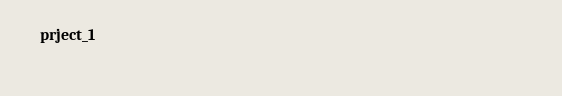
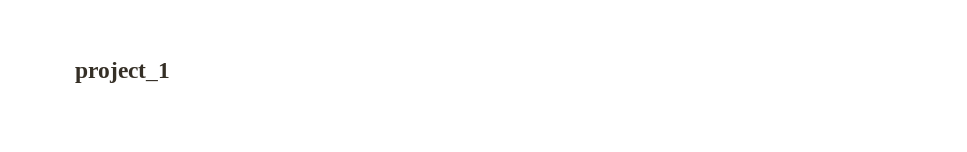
- prject_1
+ project_1

